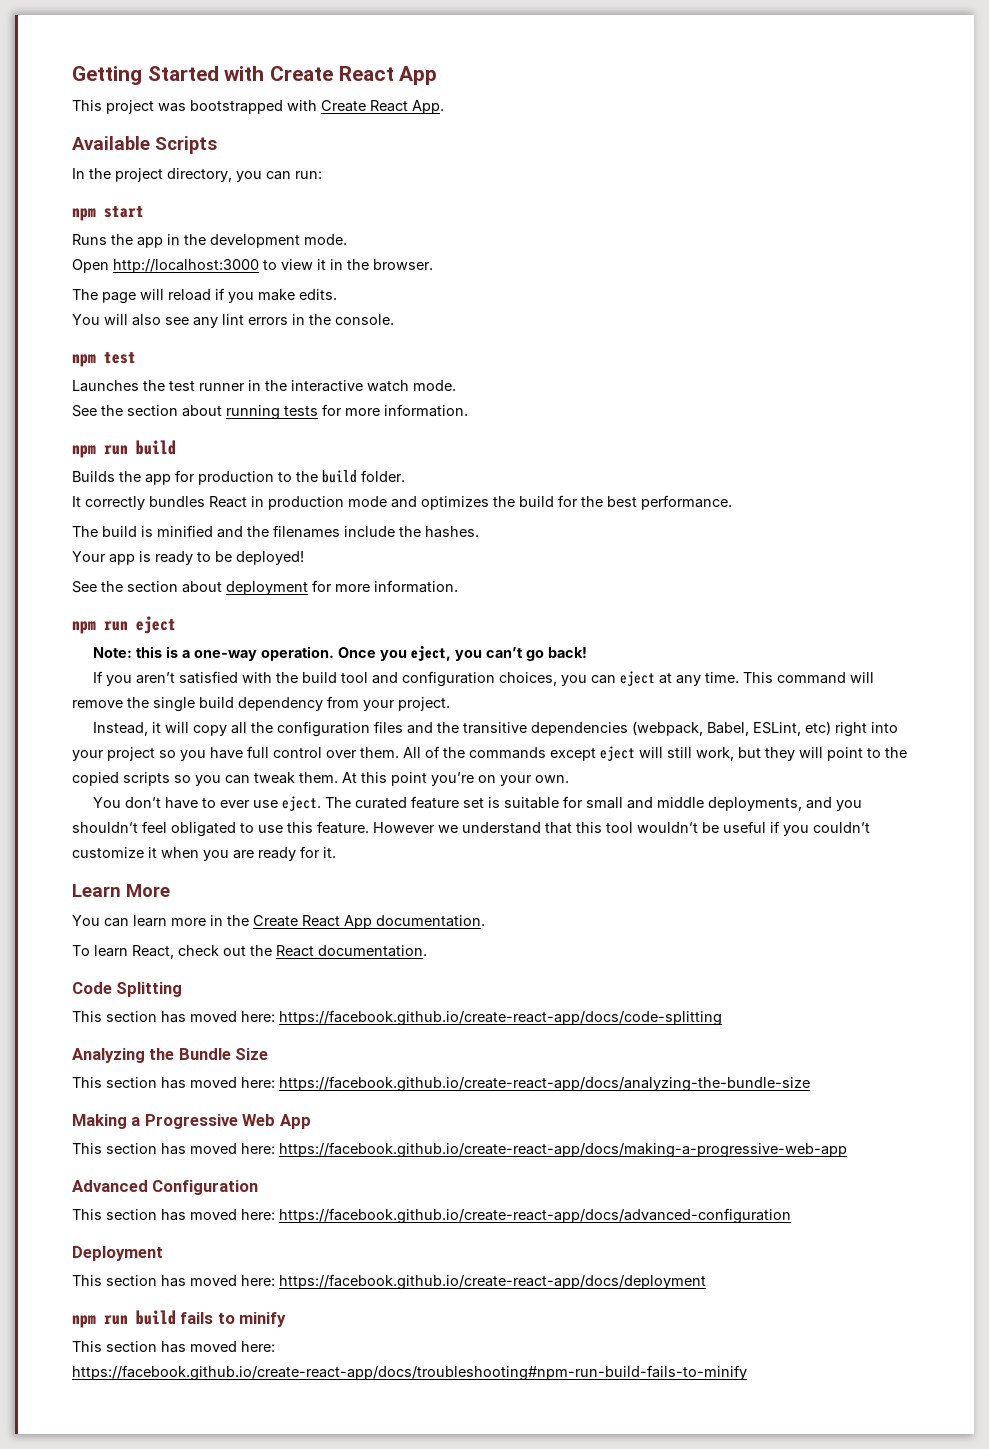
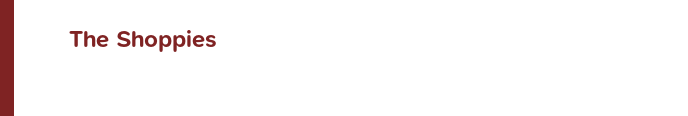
- Getting Started with Create React App
- This project was bootstrapped with Create React App.
- Available Scripts
- In the project directory, you can run:
- npm start
- Runs the app in the development mode.
- Open http://localhost:3000 to view it in the browser.
- The page will reload if you make edits.
- You will also see any lint errors in the console.
- npm test
- Launches the test runner in the interactive watch mode.
- See the section about running tests for more information.
- npm run build
- Builds the app for production to the build folder.
- It correctly bundles React in production mode and optimizes the build for the best performance.
- The build is minified and the filenames include the hashes.
- Your app is ready to be deployed!
- See the section about deployment for more information.
- npm run eject
- Note: this is a one-way operation. Once you eject, you can’t go back!
- If you aren’t satisfied with the build tool and configuration choices, you can eject at any time. This command will remove the single build dependency from your project.
- Instead, it will copy all the configuration files and the transitive dependencies (webpack, Babel, ESLint, etc) right into your project so you have full control over them. All of the commands except eject will still work, but they will point to the copied scripts so you can tweak them. At this point you’re on your own.
- You don’t have to ever use eject. The curated feature set is suitable for small and middle deployments, and you shouldn’t feel obligated to use this feature. However we understand that this tool wouldn’t be useful if you couldn’t customize it when you are ready for it.
- Learn More
- You can learn more in the Create React App documentation.
- To learn React, check out the React documentation.
- Code Splitting
- This section has moved here: https://facebook.github.io/create-react-app/docs/code-splitting
- Analyzing the Bundle Size
- This section has moved here: https://facebook.github.io/create-react-app/docs/analyzing-the-bundle-size
- Making a Progressive Web App
- This section has moved here: https://facebook.github.io/create-react-app/docs/making-a-progressive-web-app
- Advanced Configuration
- This section has moved here: https://facebook.github.io/create-react-app/docs/advanced-configuration
- Deployment
- This section has moved here: https://facebook.github.io/create-react-app/docs/deployment
- npm run build fails to minify
- This section has moved here: https://facebook.github.io/create-react-app/docs/troubleshooting#npm-run-build-fails-to-minify
+ The Shoppies

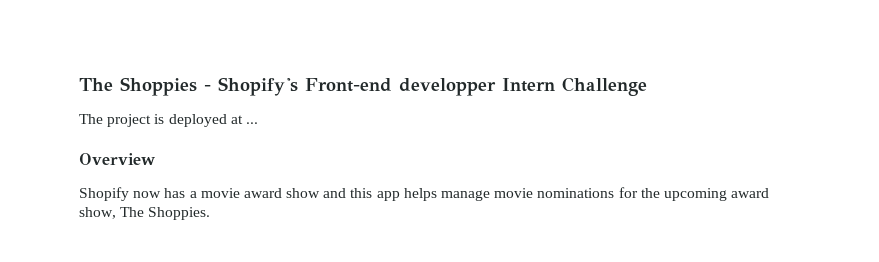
- The Shoppies
+ The Shoppies - Shopify's Front-end developper Intern Challenge
+ The project is deployed at ...
+ Overview
+ Shopify now has a movie award show and this app helps manage movie nominations for the upcoming award show, The Shoppies.

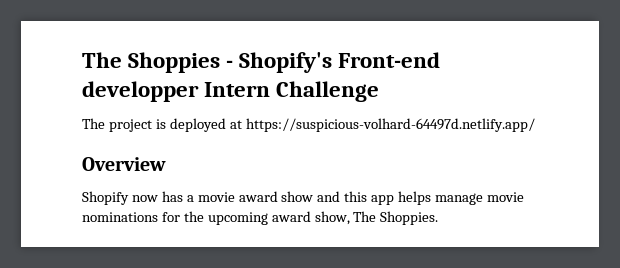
- The project is deployed at ...
+ The project is deployed at https://suspicious-volhard-64497d.netlify.app/

